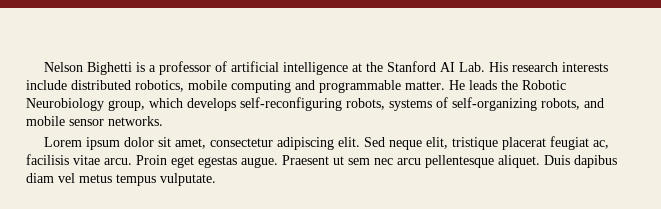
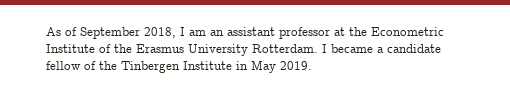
- Nelson Bighetti is a professor of artificial intelligence at the Stanford AI Lab. His research interests include distributed robotics, mobile computing and programmable matter. He leads the Robotic Neurobiology group, which develops self-reconfiguring robots, systems of self-organizing robots, and mobile sensor networks.
- Lorem ipsum dolor sit amet, consectetur adipiscing elit. Sed neque elit, tristique placerat feugiat ac, facilisis vitae arcu. Proin eget egestas augue. Praesent ut sem nec arcu pellentesque aliquet. Duis dapibus diam vel metus tempus vulputate.
+ As of September 2018, I am an assistant professor at the Econometric Institute of the Erasmus University Rotterdam. I became a candidate fellow of the Tinbergen Institute in May 2019.

